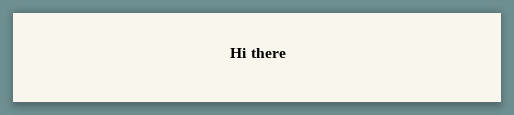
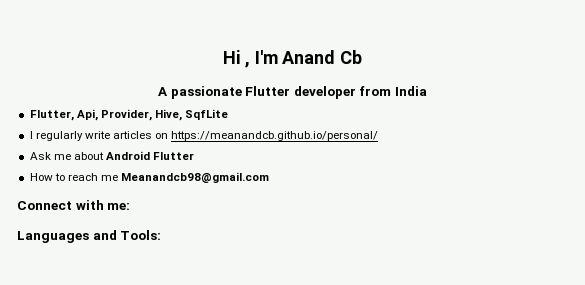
- Hi there
+ Hi , I'm Anand Cb
+ A passionate Flutter developer from India
+ Flutter, Api, Provider, Hive, SqfLite
+ I regularly write articles on https://meanandcb.github.io/personal/
+ Ask me about Android Flutter
+ How to reach me Meanandcb98@gmail.com
+ Connect with me:
+ Languages and Tools:

